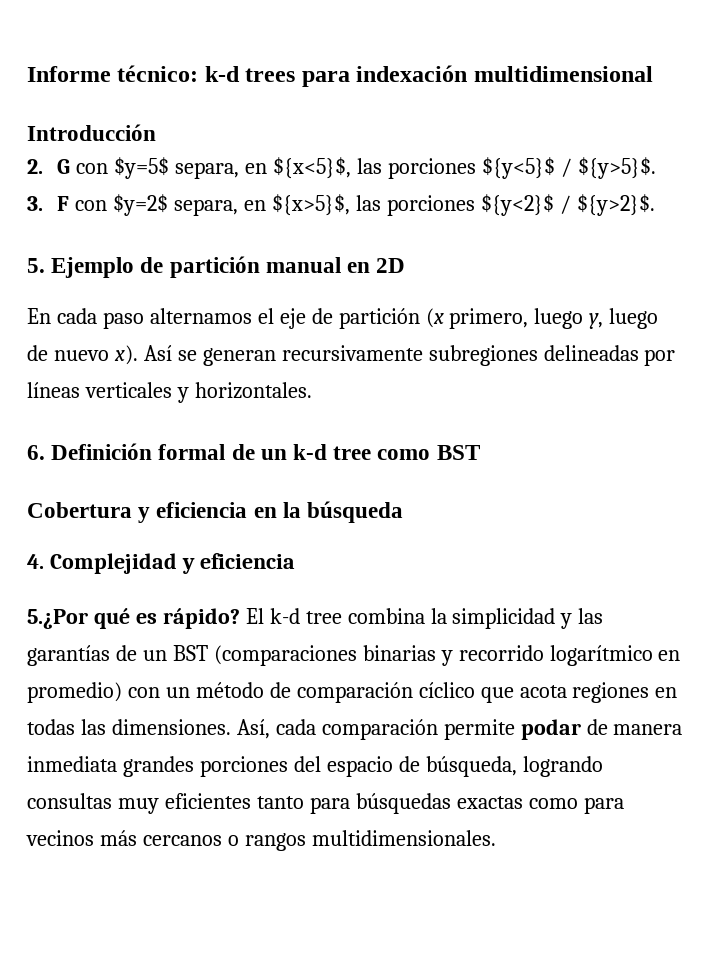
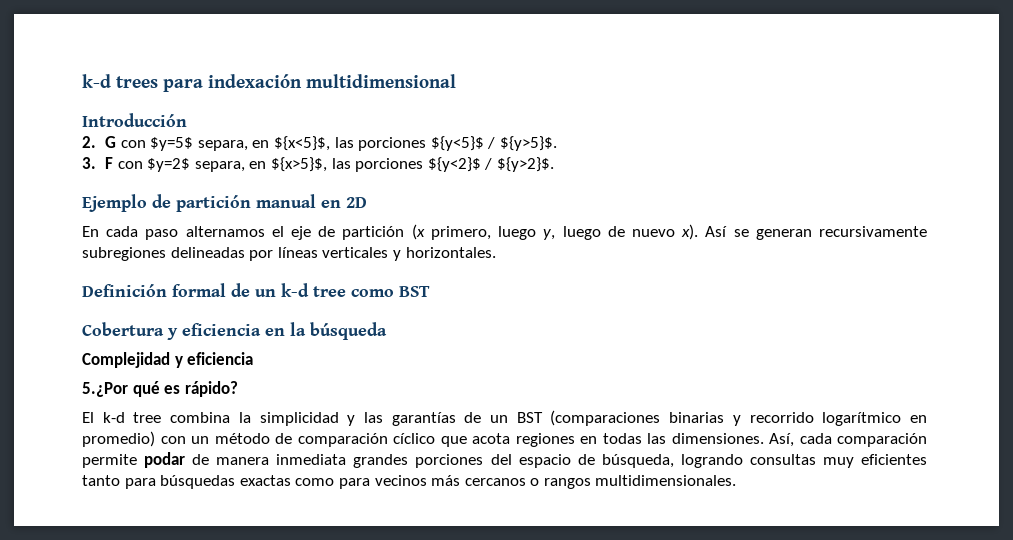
- Informe técnico: k-d trees para indexación multidimensional
+ k-d trees para indexación multidimensional
- 5. Ejemplo de partición manual en 2D
+ Ejemplo de partición manual en 2D
- 6. Definición formal de un k-d tree como BST
+ Definición formal de un k-d tree como BST
- 4. Complejidad y eficiencia
+ Complejidad y eficiencia
- 5.¿Por qué es rápido? El k-d tree combina la simplicidad y las garantías de un BST (comparaciones binarias y recorrido logarítmico en promedio) con un método de comparación cíclico que acota regiones en todas las dimensiones.
+ 5.¿Por qué es rápido?
+ El k-d tree combina la simplicidad y las garantías de un BST (comparaciones binarias y recorrido logarítmico en promedio) con un método de comparación cíclico que acota regiones en todas las dimensiones.

